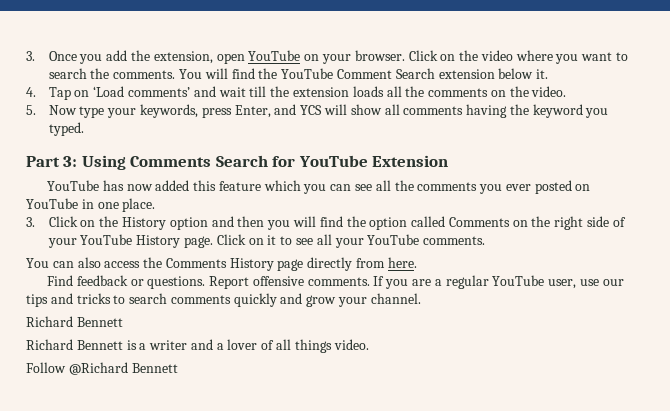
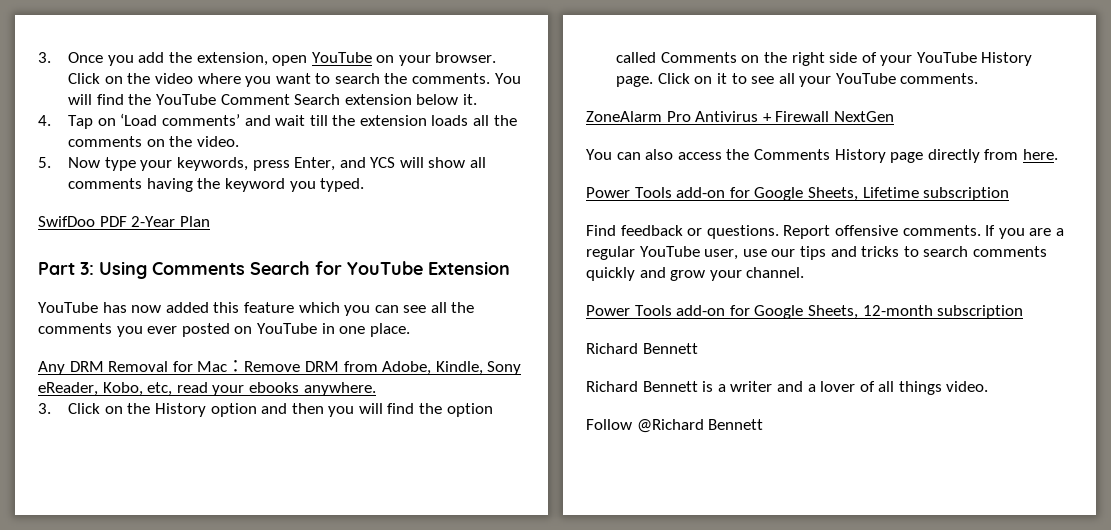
+ SwifDoo PDF 2-Year Plan
+ Any DRM Removal for Mac：Remove DRM from Adobe, Kindle, Sony eReader, Kobo, etc, read your ebooks anywhere.
+ ZoneAlarm Pro Antivirus + Firewall NextGen
+ Power Tools add-on for Google Sheets, Lifetime subscription
+ Power Tools add-on for Google Sheets, 12-month subscription

